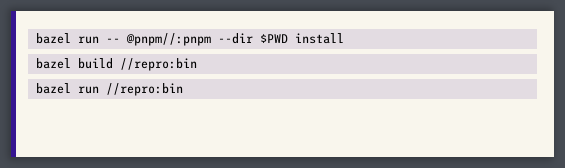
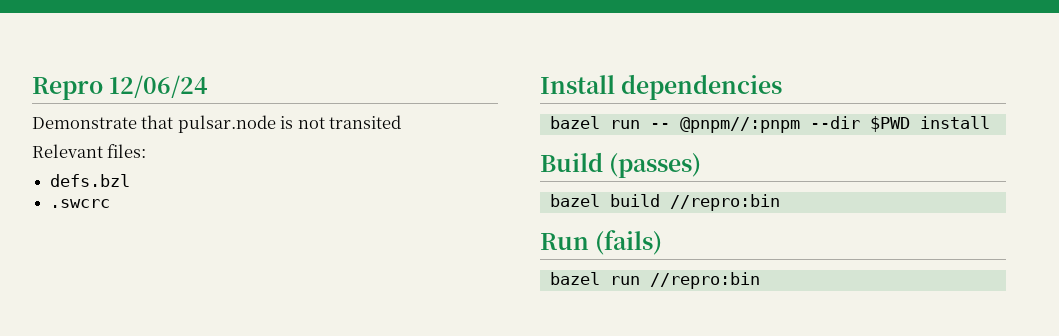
+ Repro 12/06/24
+ Demonstrate that pulsar.node is not transited
+ Relevant files:
+ defs.bzl
+ .swcrc
+ Install dependencies
+ Build (passes)
+ Run (fails)

